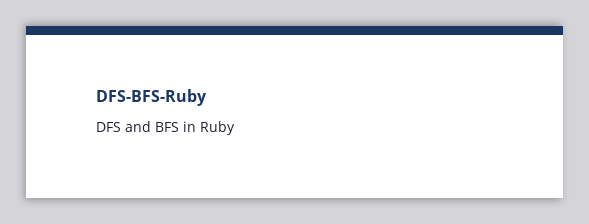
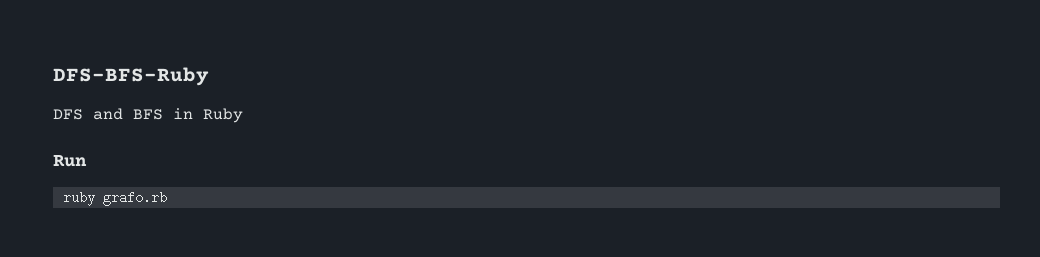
+ Run
+ ruby grafo.rb

